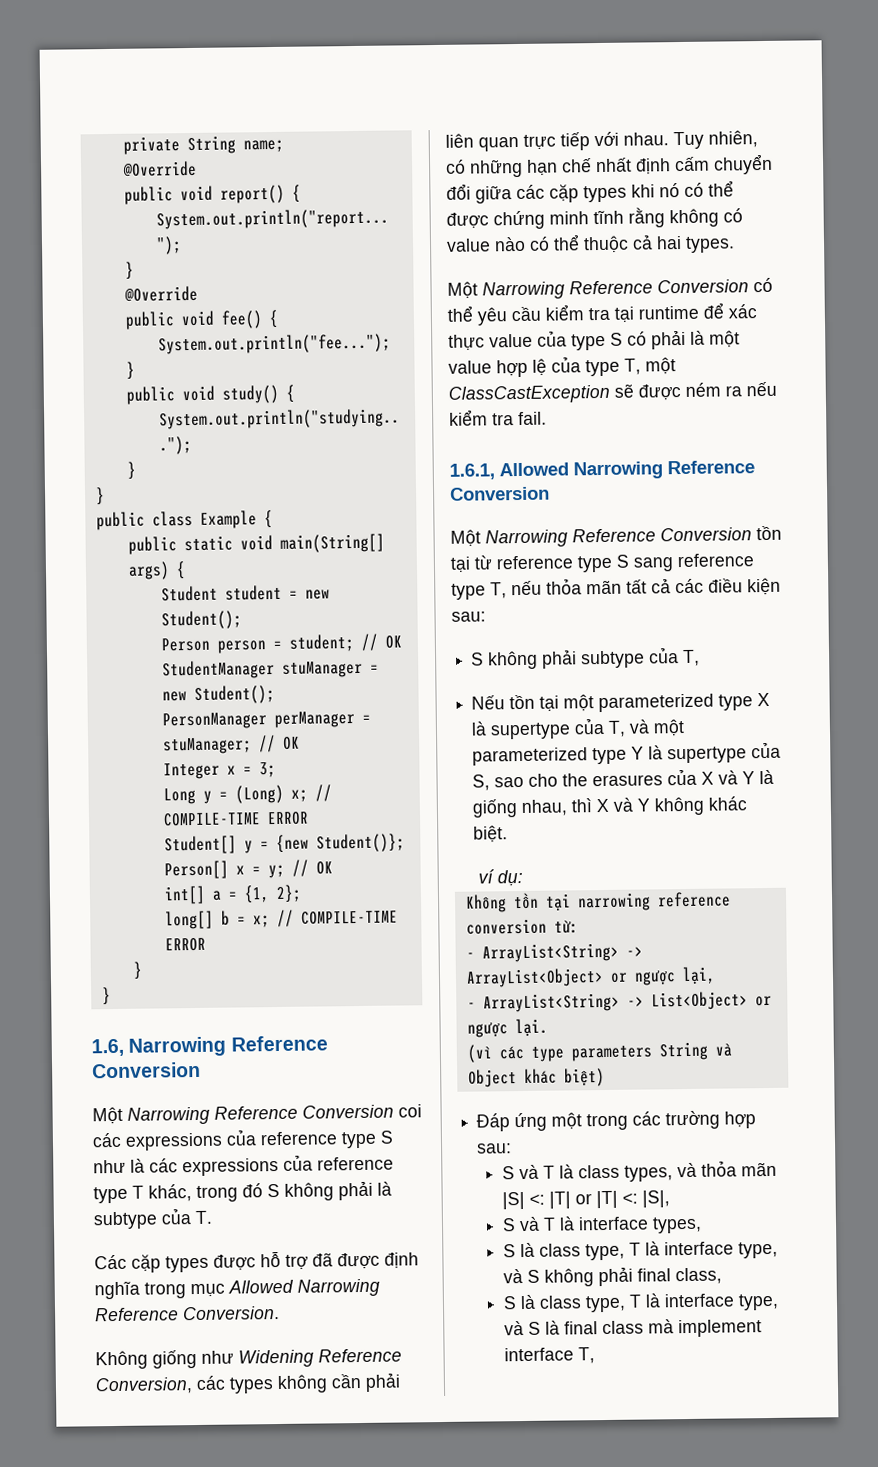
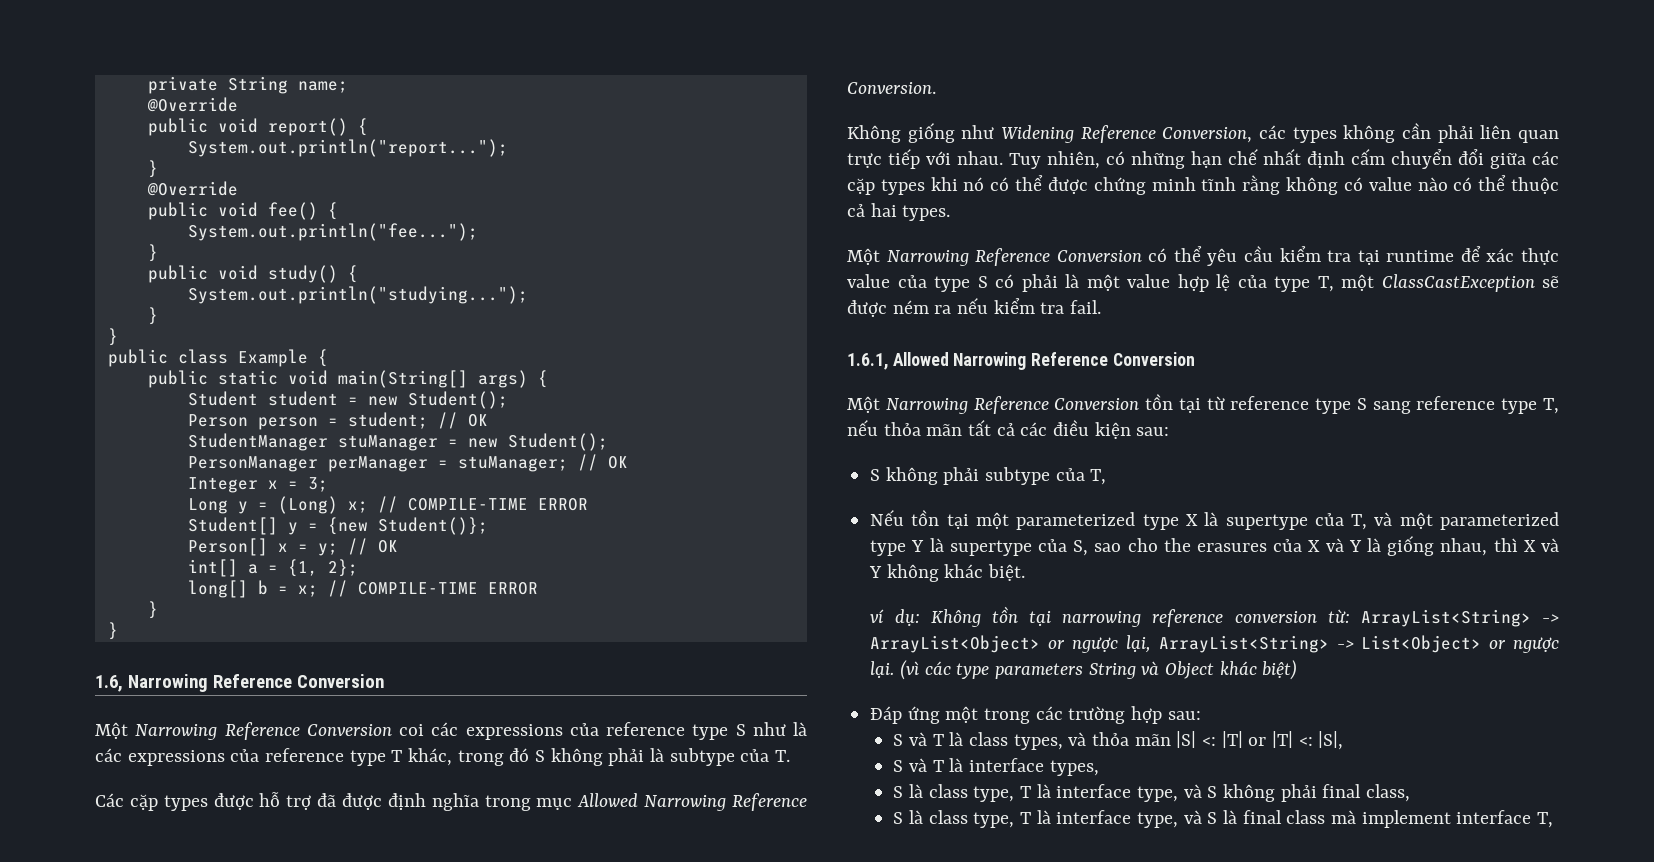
- ví dụ:
- Không tồn tại narrowing reference conversion từ:
- - ArrayList<String> -> ArrayList<Object> or ngược lại,
- - ArrayList<String> -> List<Object> or ngược lại.
- (vì các type parameters String và Object khác biệt)
+ ví dụ: Không tồn tại narrowing reference conversion từ: ArrayList<String> -> ArrayList<Object> or ngược lại, ArrayList<String> -> List<Object> or ngược lại. (vì các type parameters String và Object khác biệt)

